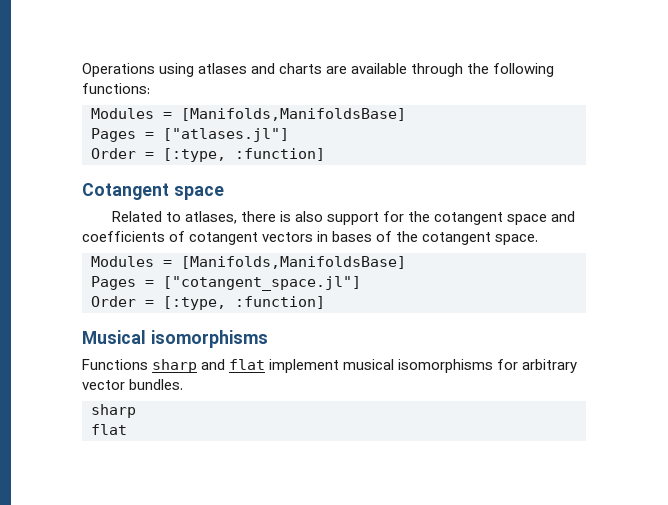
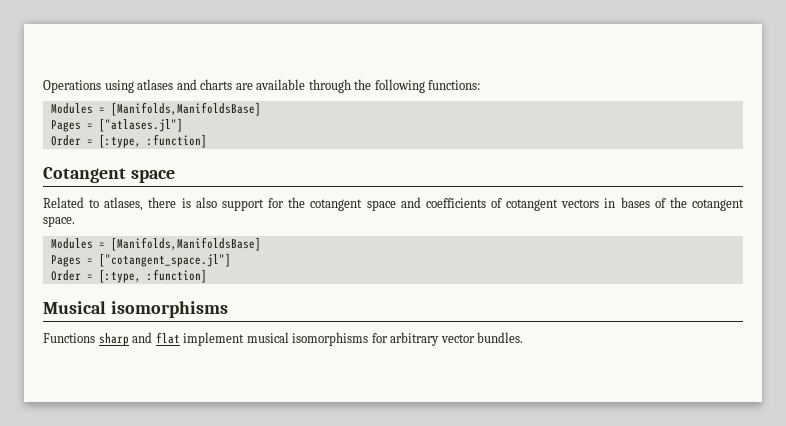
  Functions sharp and flat implement musical isomorphisms for arbitrary vector bundles.
- sharp
- flat

